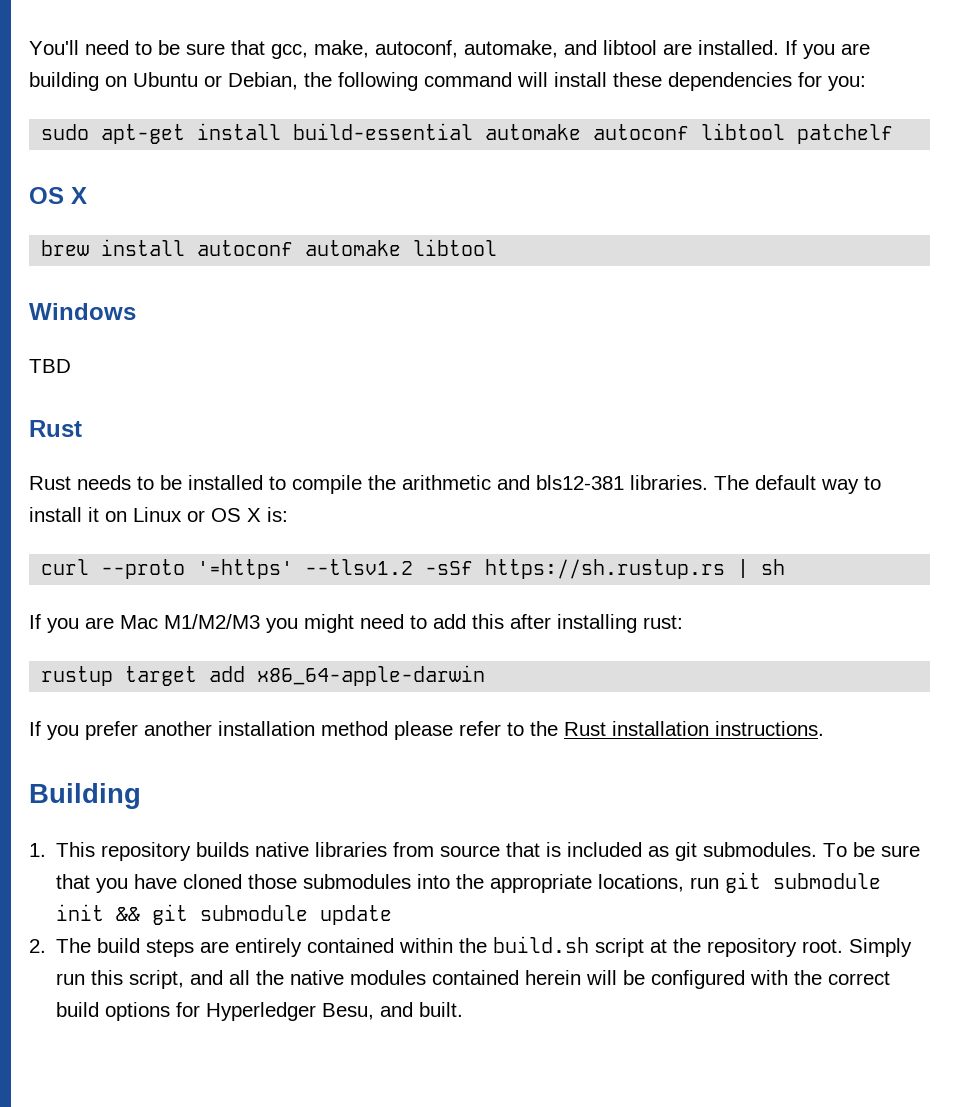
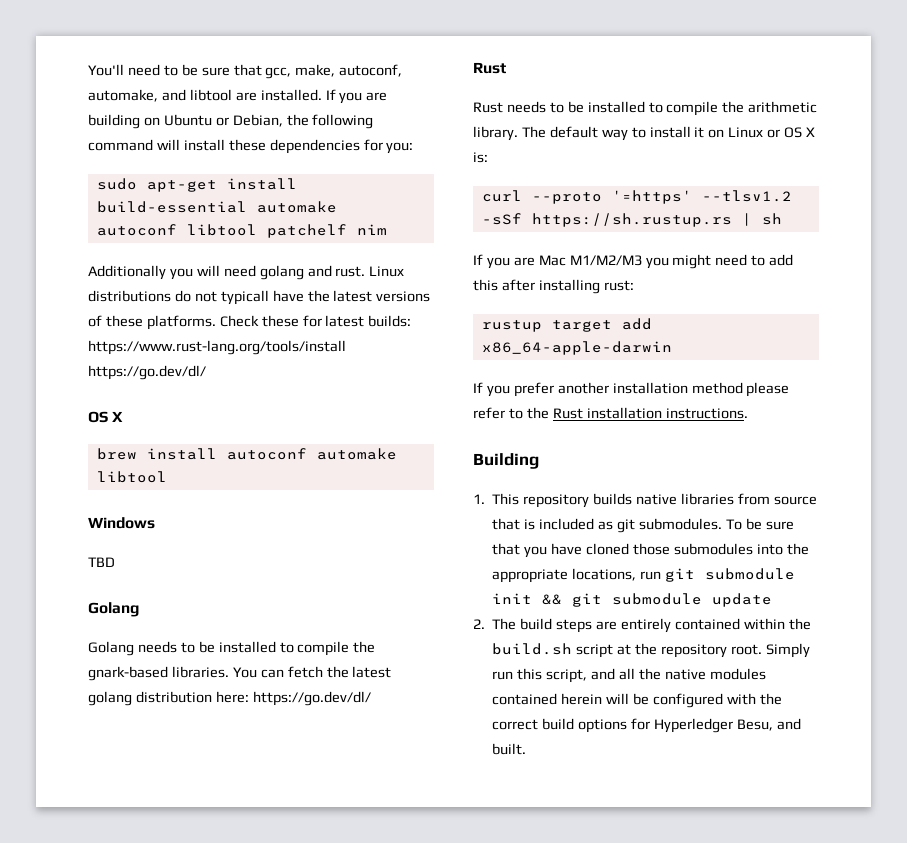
- sudo apt-get install build-essential automake autoconf libtool patchelf
+ sudo apt-get install build-essential automake autoconf libtool patchelf nim
+ Additionally you will need golang and rust. Linux distributions do not typicall have the latest versions of these platforms. Check these for latest builds: https://www.rust-lang.org/tools/install https://go.dev/dl/
  TBD
+ Golang
+ Golang needs to be installed to compile the gnark-based libraries. You can fetch the latest golang distribution here: https://go.dev/dl/
- Rust needs to be installed to compile the arithmetic and bls12-381 libraries.
+ Rust needs to be installed to compile the arithmetic library.

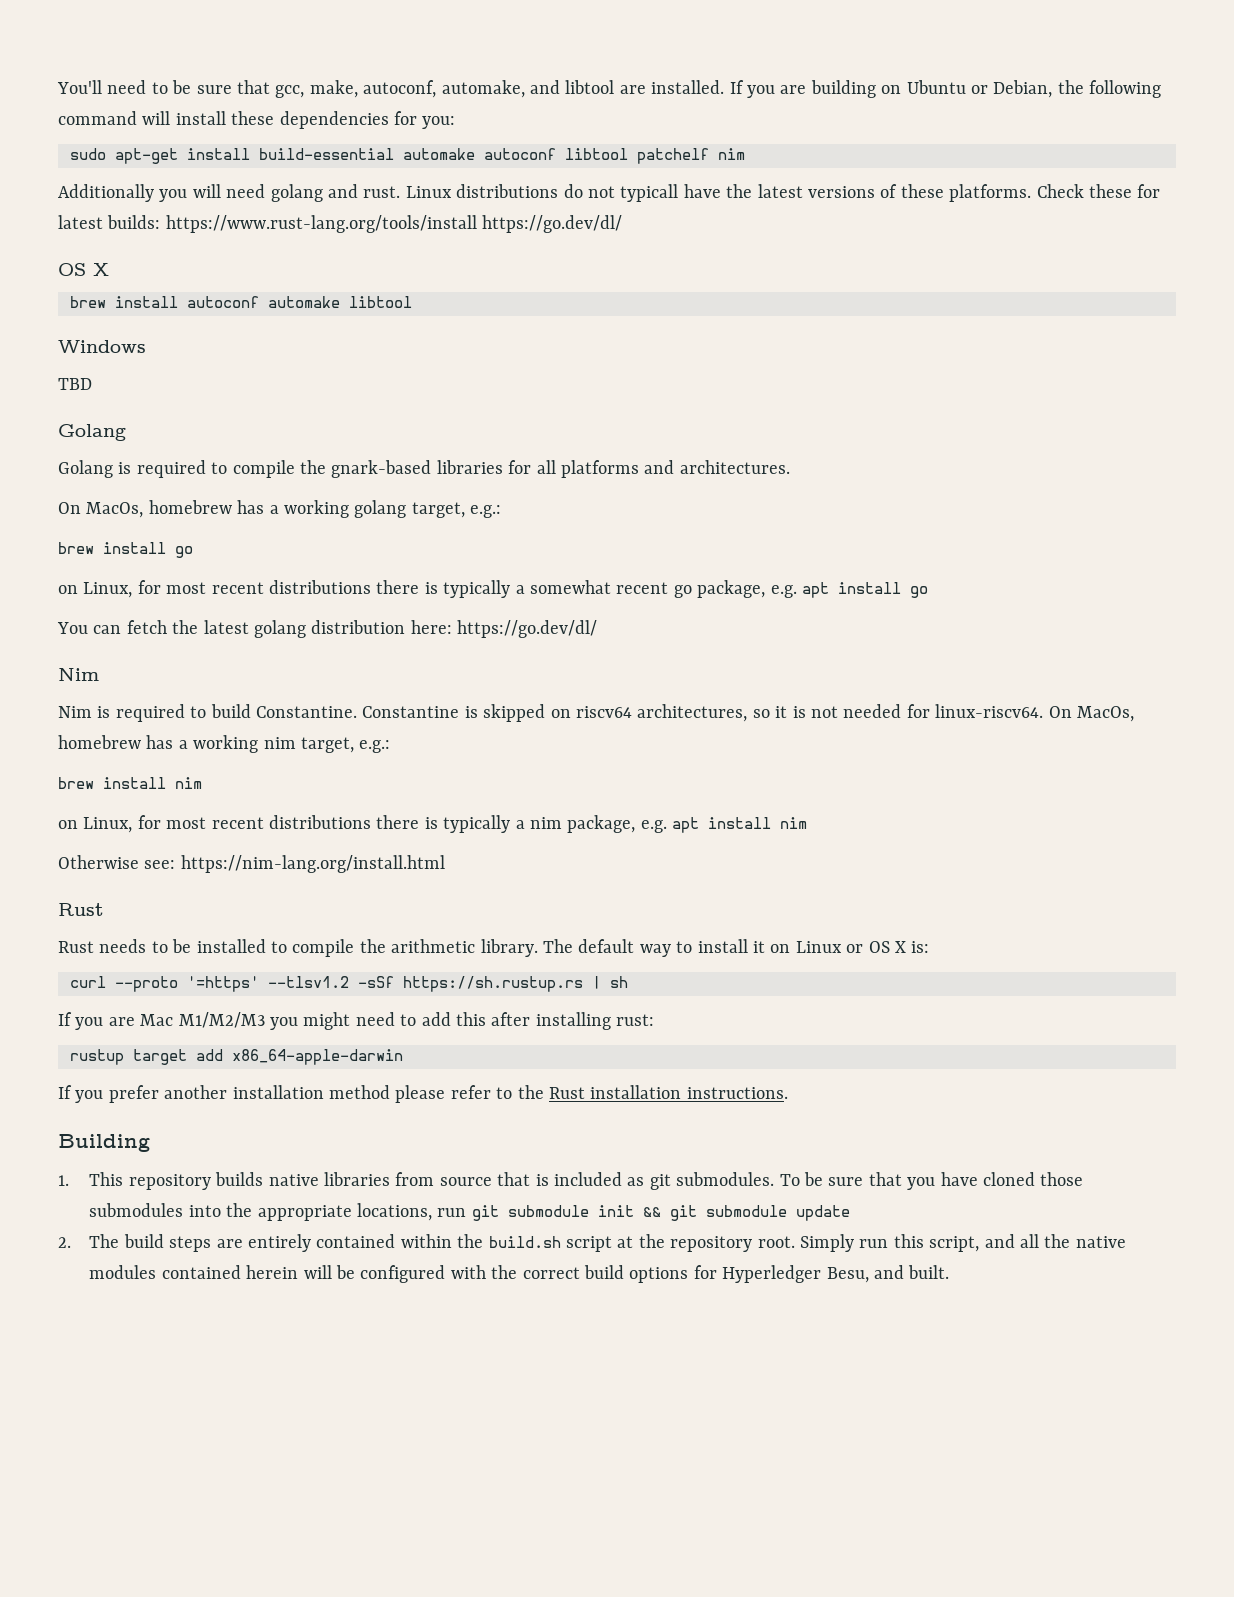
- Golang needs to be installed to compile the gnark-based libraries. You can fetch the latest golang distribution here: https://go.dev/dl/
+ Golang is required to compile the gnark-based libraries for all platforms and architectures.
+ On MacOs, homebrew has a working golang target, e.g.:
+ brew install go
+ on Linux, for most recent distributions there is typically a somewhat recent go package, e.g. apt install go
+ You can fetch the latest golang distribution here: https://go.dev/dl/
+ Nim
+ Nim is required to build Constantine. Constantine is skipped on riscv64 architectures, so it is not needed for linux-riscv64. On MacOs, homebrew has a working nim target, e.g.:
+ brew install nim
+ on Linux, for most recent distributions there is typically a nim package, e.g. apt install nim
+ Otherwise see: https://nim-lang.org/install.html

